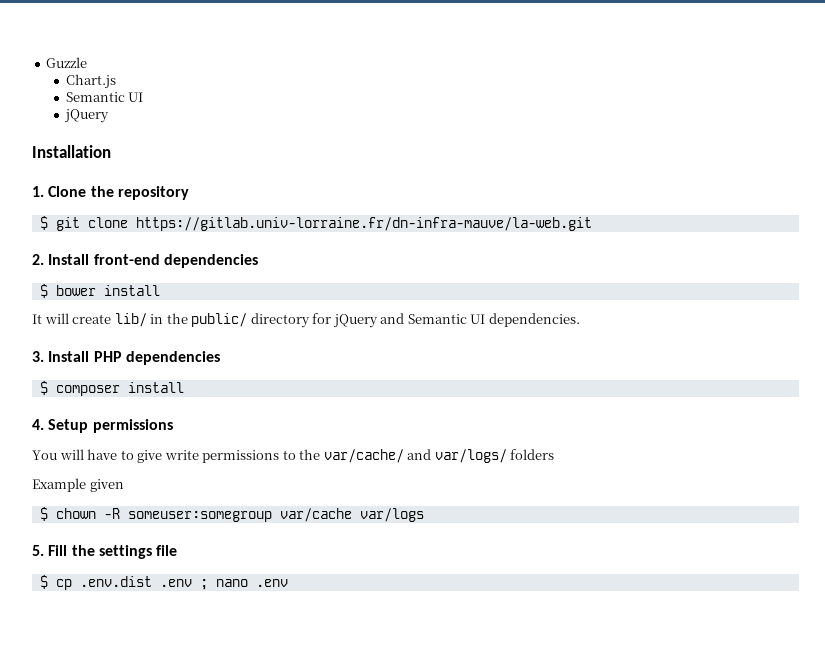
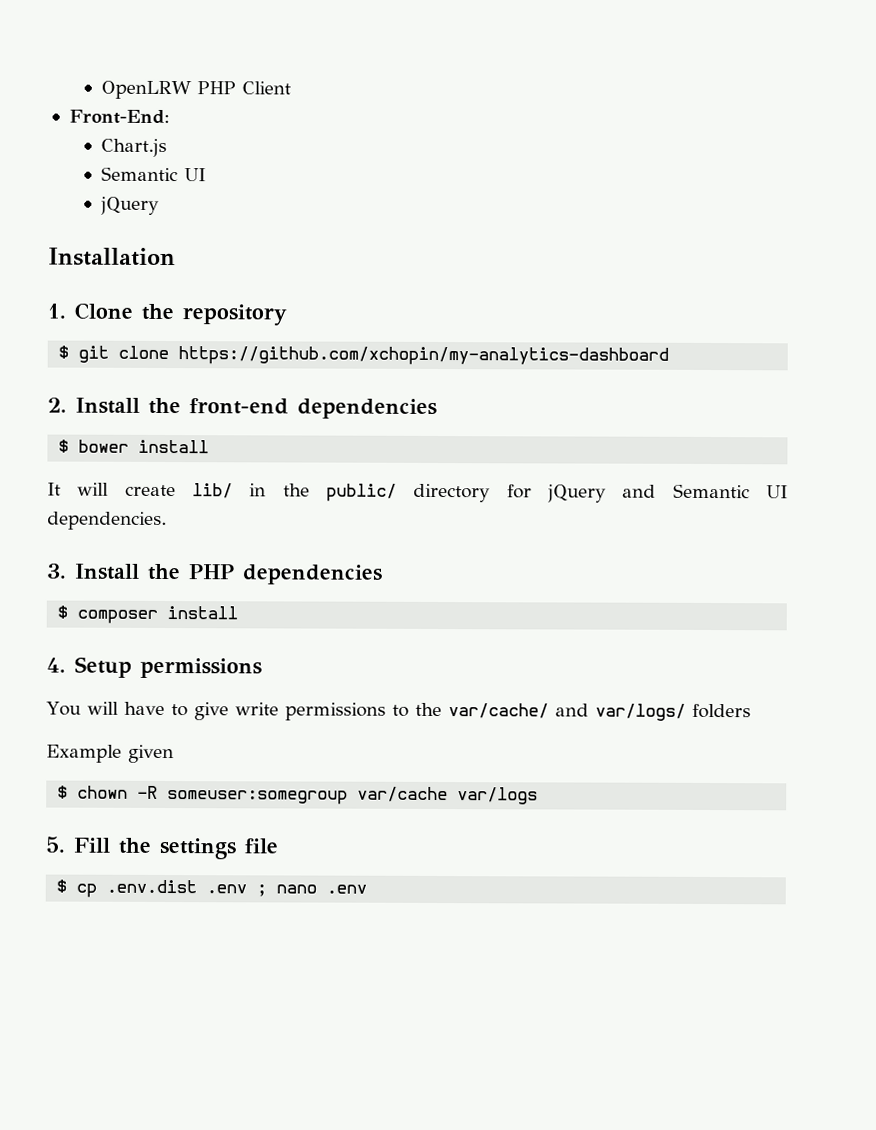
- Guzzle
+ OpenLRW PHP Client
+ Front-End:
- $ git clone https://gitlab.univ-lorraine.fr/dn-infra-mauve/la-web.git
+ $ git clone https://github.com/xchopin/my-analytics-dashboard
- 2. Install front-end dependencies
+ 2. Install the front-end dependencies
- 3. Install PHP dependencies
+ 3. Install the PHP dependencies

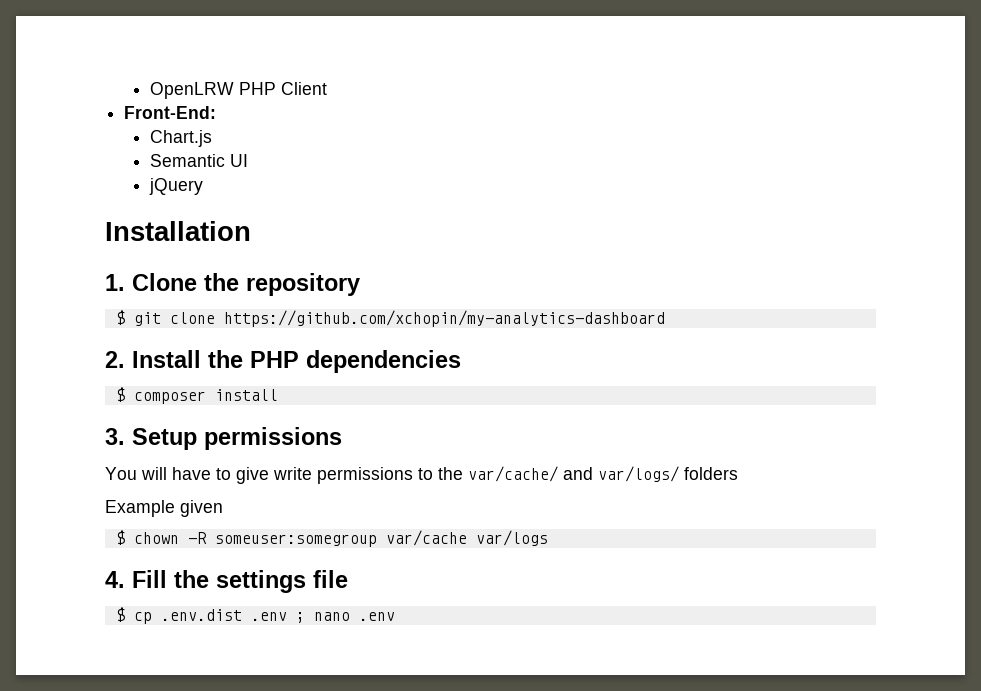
- 2. Install the front-end dependencies
- $ bower install
- It will create lib/ in the public/ directory for jQuery and Semantic UI dependencies.
- 3. Install the PHP dependencies
+ 2. Install the PHP dependencies
- 4. Setup permissions
+ 3. Setup permissions
- 5. Fill the settings file
+ 4. Fill the settings file

